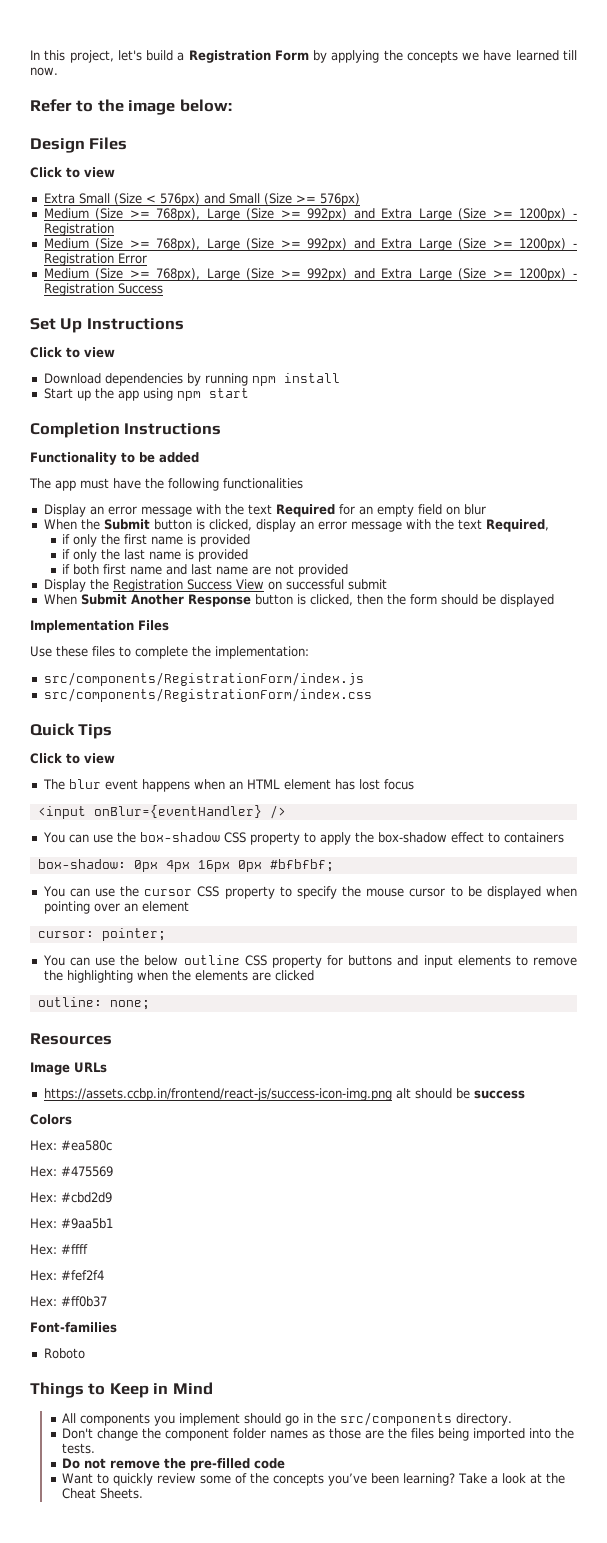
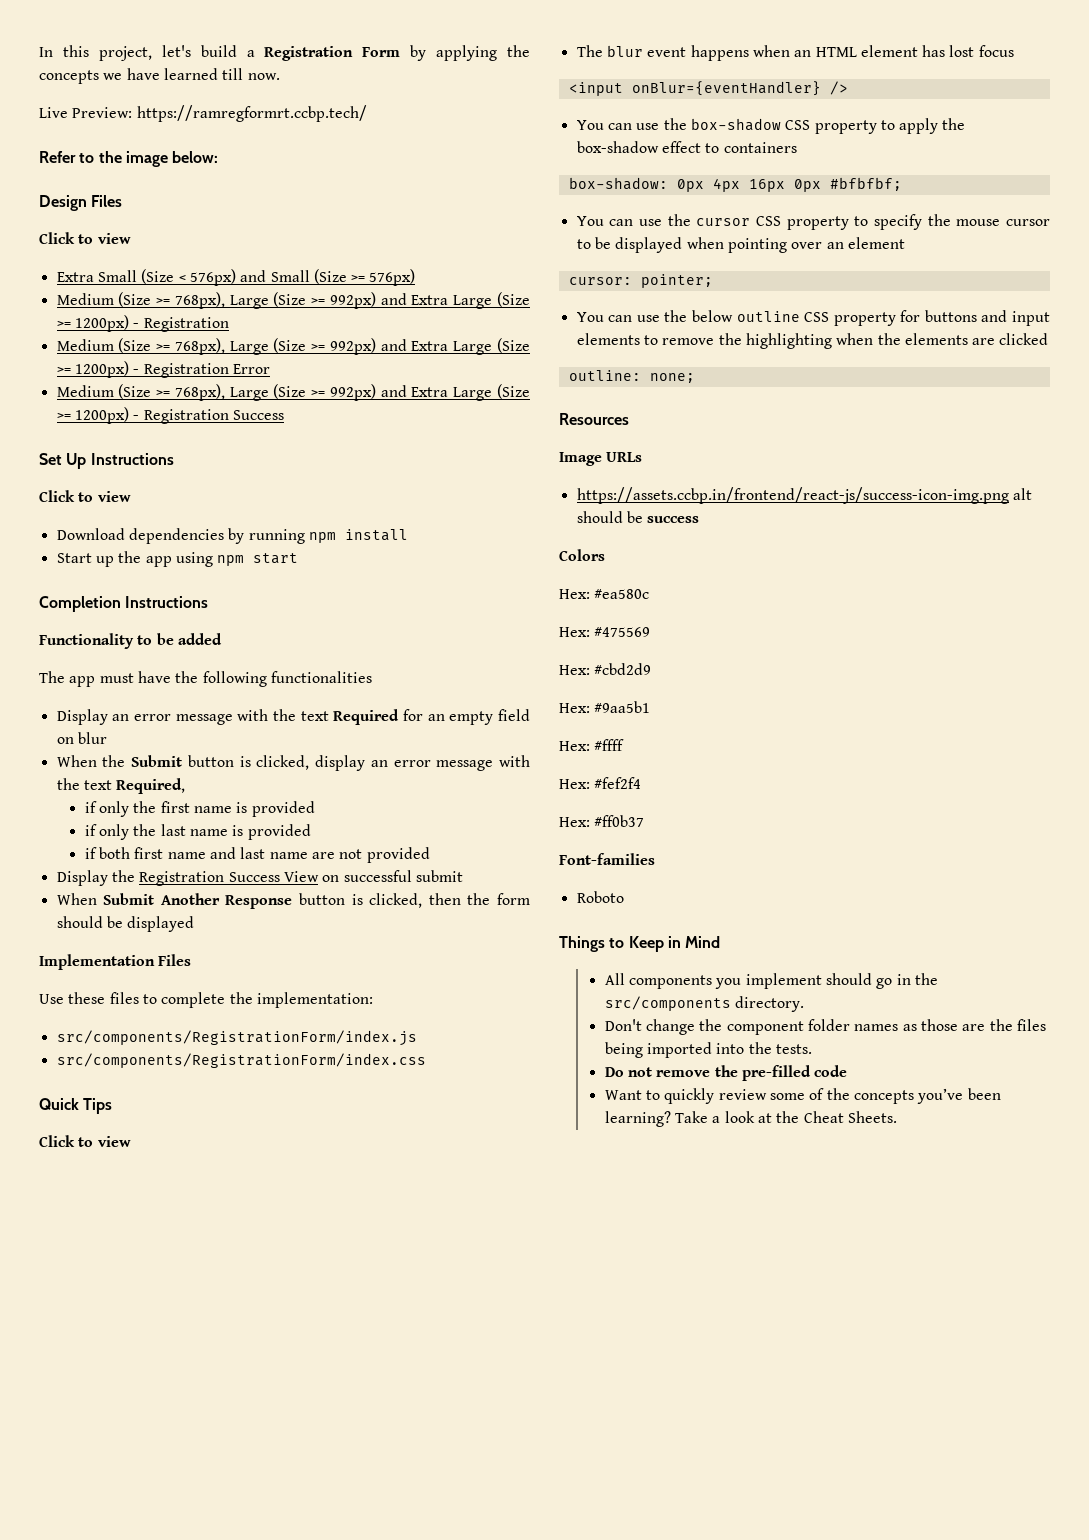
+ Live Preview: https://ramregformrt.ccbp.tech/

